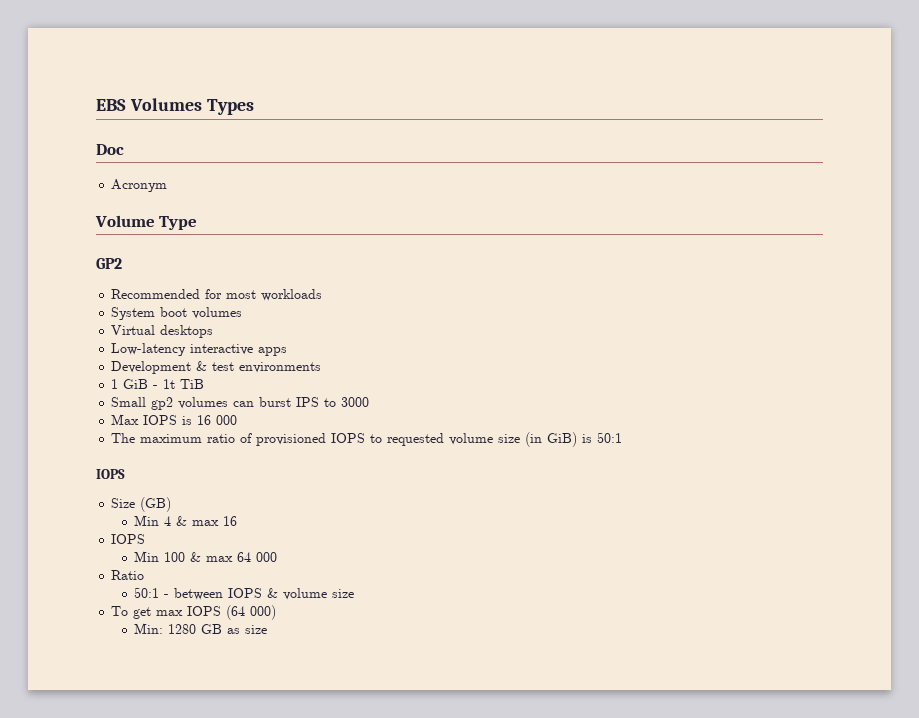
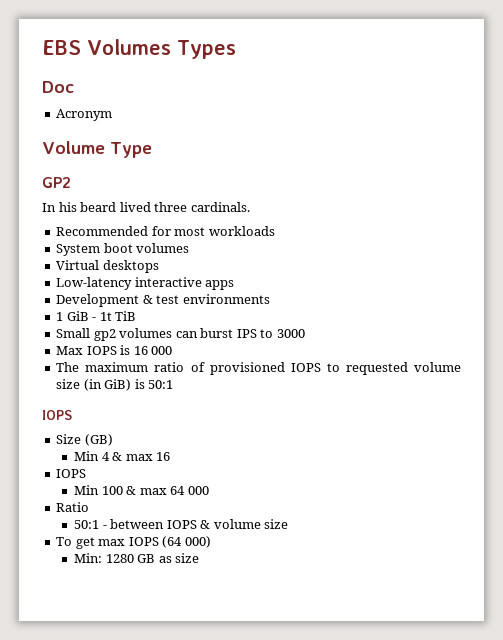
+ In his beard lived three cardinals.

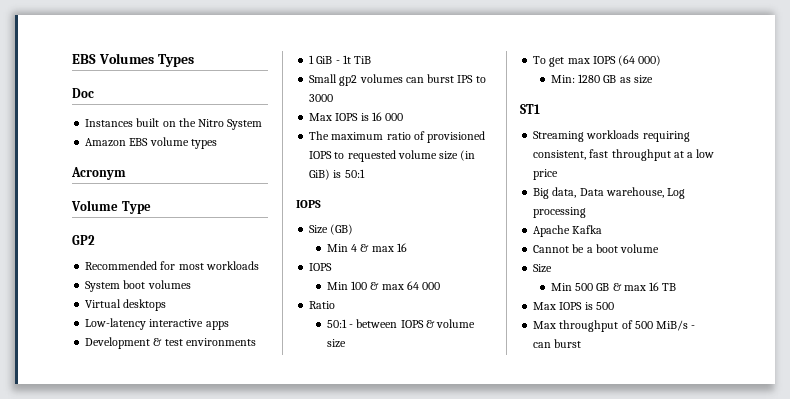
+ Instances built on the Nitro System
+ Amazon EBS volume types
  Acronym
  Volume Type
  GP2
- In his beard lived three cardinals.
+ ST1
+ Streaming workloads requiring consistent, fast throughput at a low price
+ Big data, Data warehouse, Log processing
+ Apache Kafka
+ Cannot be a boot volume
+ Size
+ Min 500 GB & max 16 TB
+ Max IOPS is 500
+ Max throughput of 500 MiB/s - can burst

